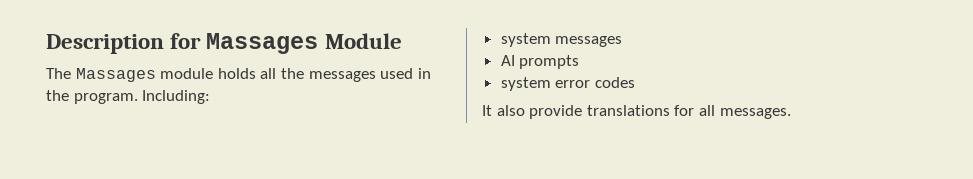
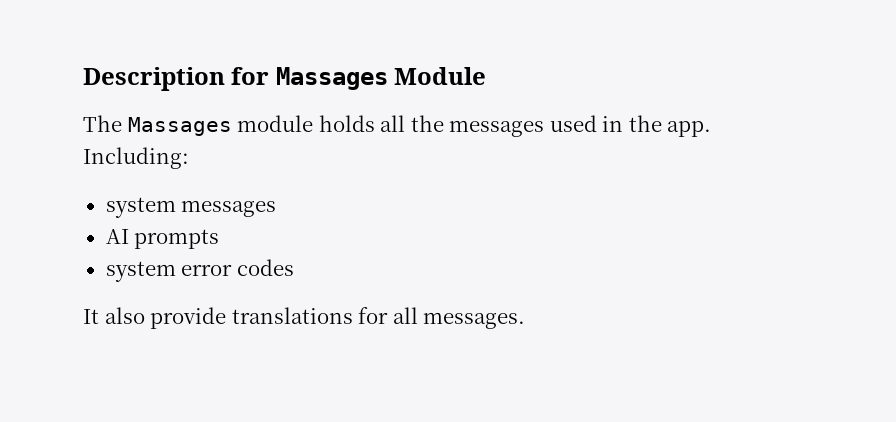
- The Massages module holds all the messages used in the program.
+ The Massages module holds all the messages used in the app.

